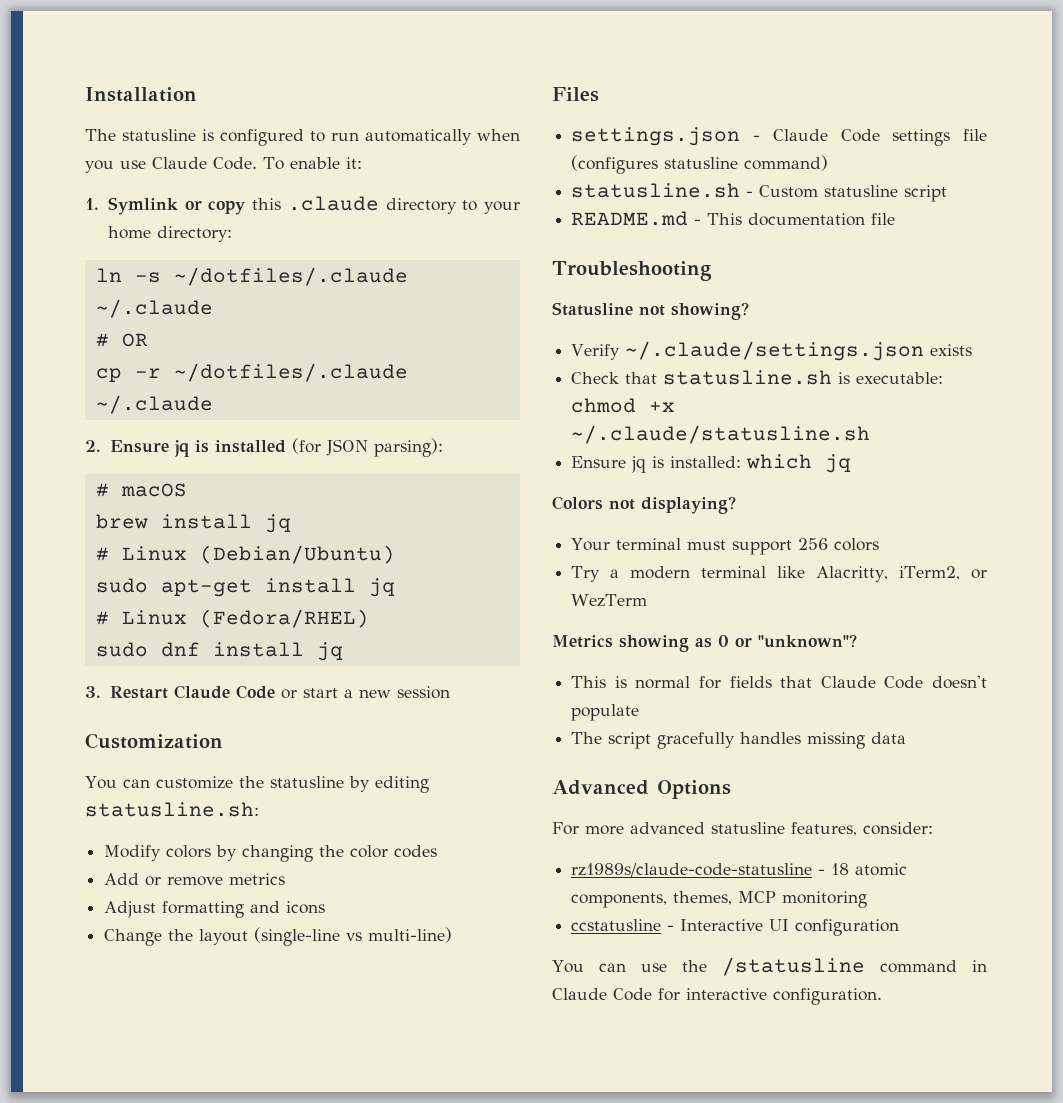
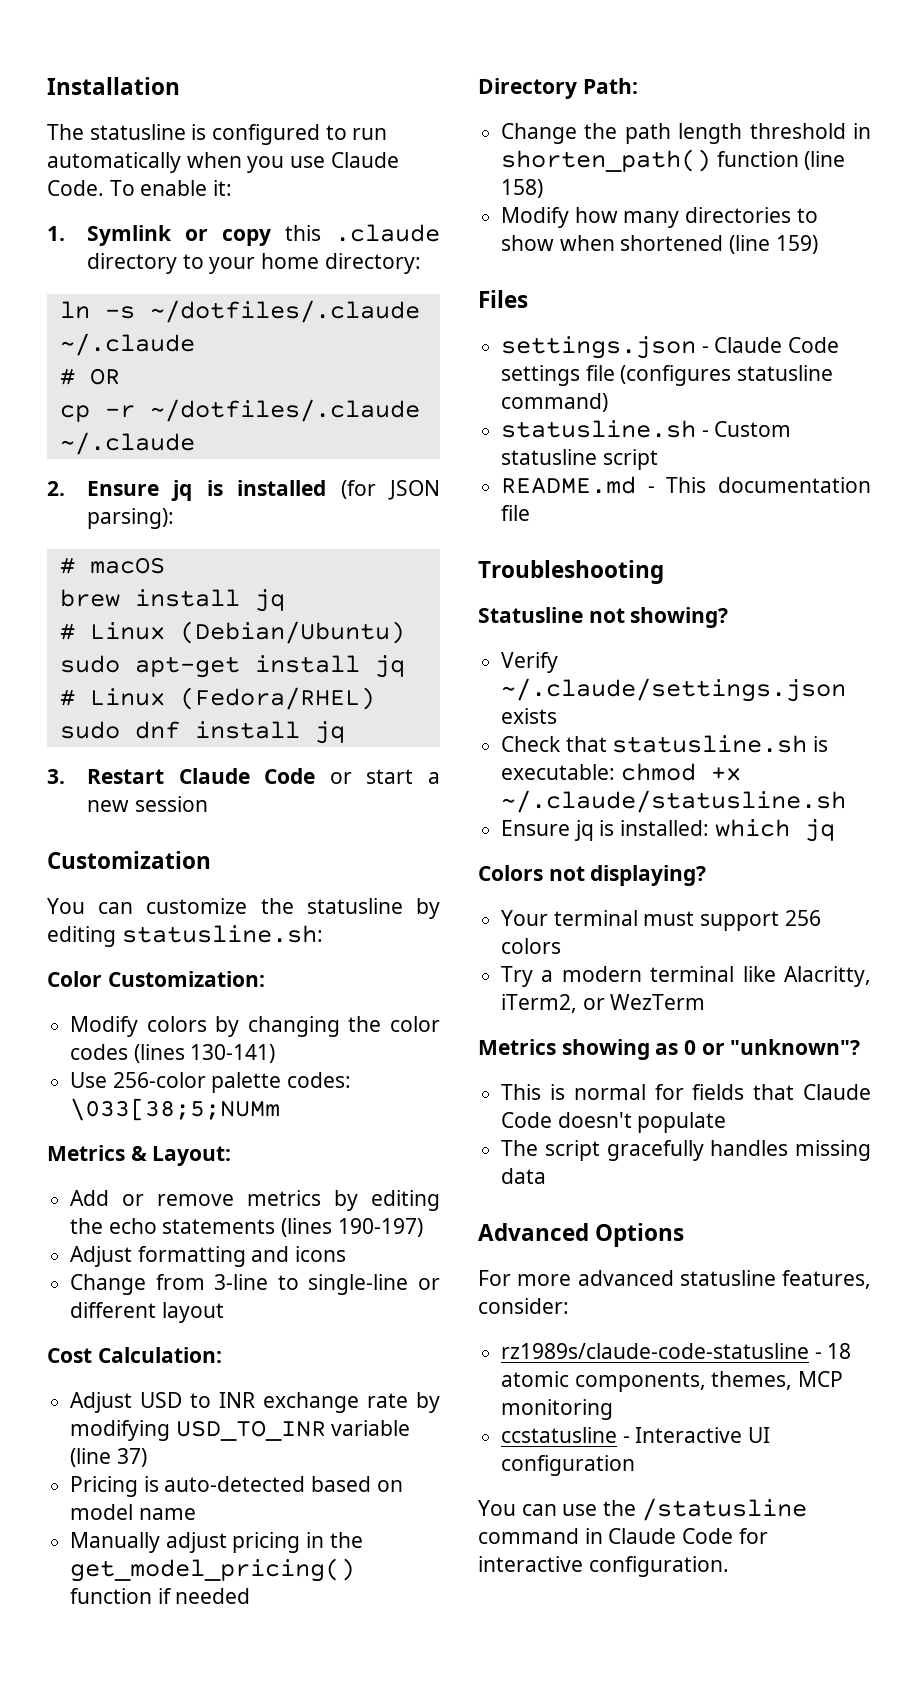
+ Color Customization:
- Modify colors by changing the color codes
- Add or remove metrics
+ Modify colors by changing the color codes (lines 130-141)
+ Use 256-color palette codes: \033[38;5;NUMm
+ Metrics & Layout:
+ Add or remove metrics by editing the echo statements (lines 190-197)
- Change the layout (single-line vs multi-line)
+ Change from 3-line to single-line or different layout
+ Cost Calculation:
+ Adjust USD to INR exchange rate by modifying USD_TO_INR variable (line 37)
+ Pricing is auto-detected based on model name
+ Manually adjust pricing in the get_model_pricing() function if needed
+ Directory Path:
+ Change the path length threshold in shorten_path() function (line 158)
+ Modify how many directories to show when shortened (line 159)

